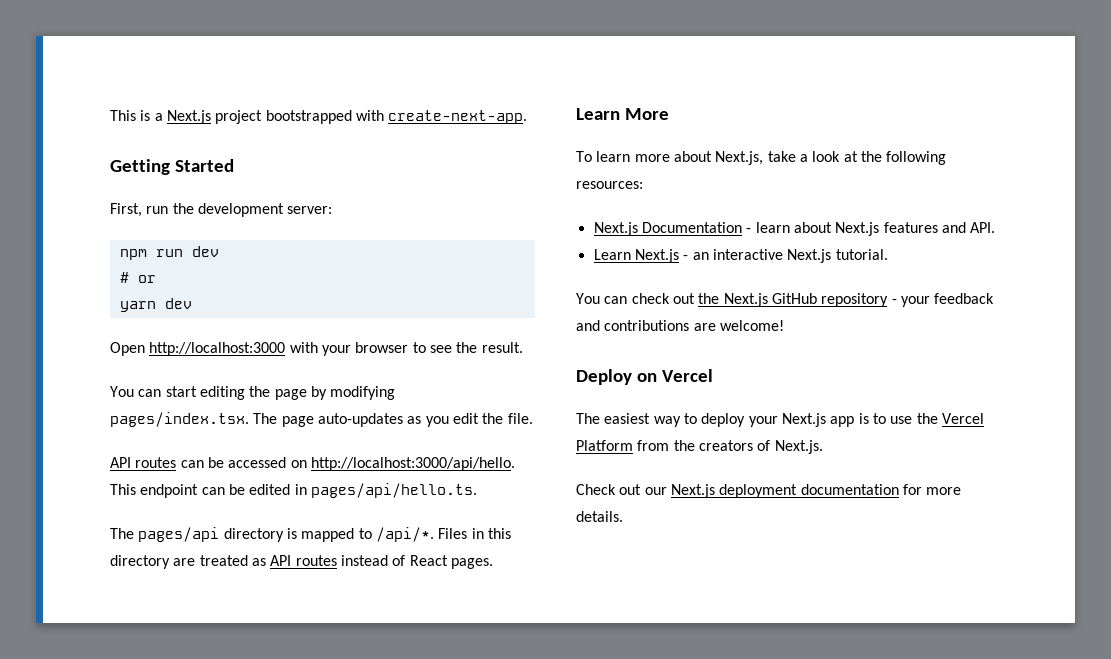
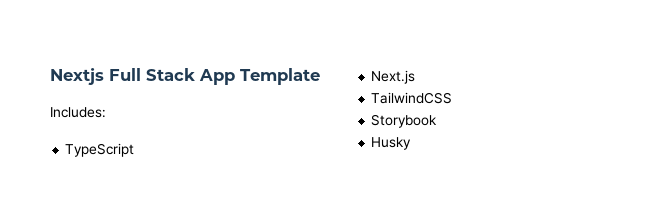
- This is a Next.js project bootstrapped with create-next-app.
- Getting Started
- First, run the development server:
- npm run dev
- # or
- yarn dev
- Open http://localhost:3000 with your browser to see the result.
- You can start editing the page by modifying pages/index.tsx. The page auto-updates as you edit the file.
- API routes can be accessed on http://localhost:3000/api/hello. This endpoint can be edited in pages/api/hello.ts.
- The pages/api directory is mapped to /api/*. Files in this directory are treated as API routes instead of React pages.
- Learn More
- To learn more about Next.js, take a look at the following resources:
- Next.js Documentation - learn about Next.js features and API.
- Learn Next.js - an interactive Next.js tutorial.
- You can check out the Next.js GitHub repository - your feedback and contributions are welcome!
- Deploy on Vercel
- The easiest way to deploy your Next.js app is to use the Vercel Platform from the creators of Next.js.
- Check out our Next.js deployment documentation for more details.
+ Nextjs Full Stack App Template
+ Includes:
+ TypeScript
+ Next.js
+ TailwindCSS
+ Storybook
+ Husky

